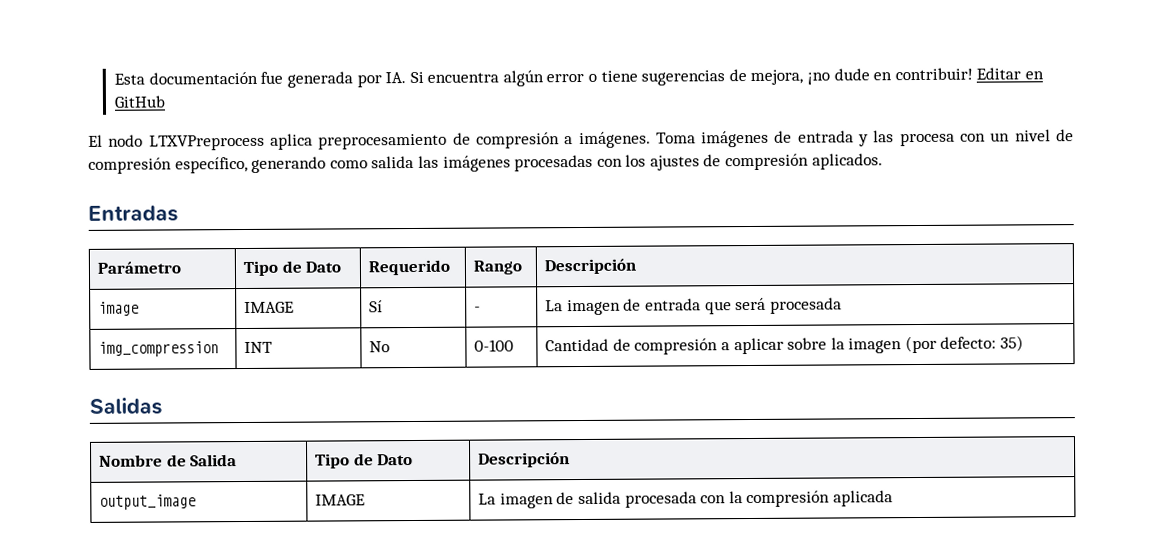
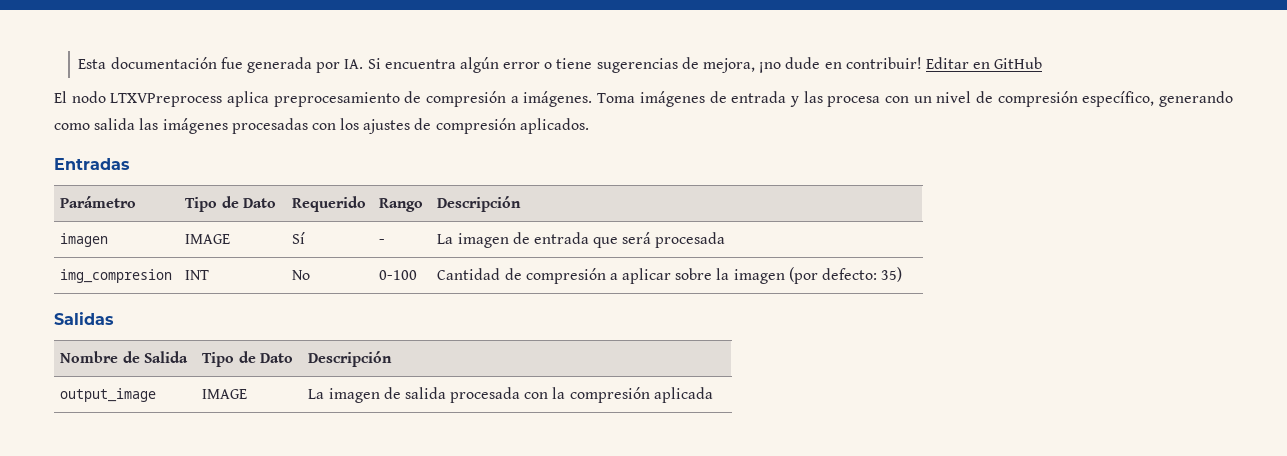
- image | IMAGE | Sí | - | La imagen de entrada que será procesada
+ imagen | IMAGE | Sí | - | La imagen de entrada que será procesada
- img_compression | INT | No | 0-100 | Cantidad de compresión a aplicar sobre la imagen (por defecto: 35)
+ img_compresion | INT | No | 0-100 | Cantidad de compresión a aplicar sobre la imagen (por defecto: 35)

